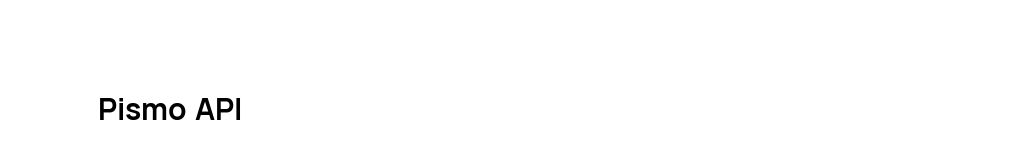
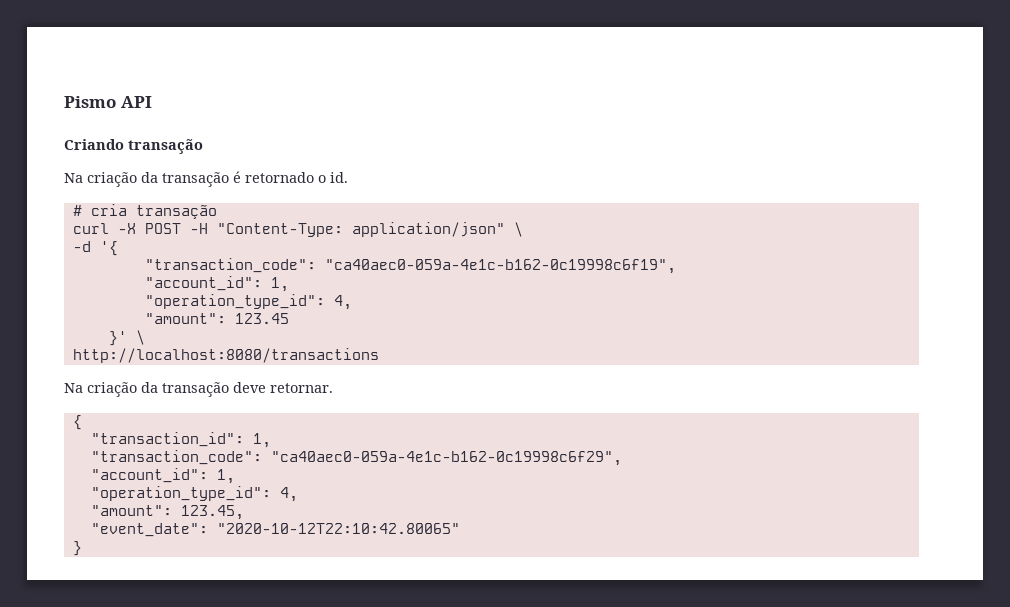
+ Criando transação
+ Na criação da transação é retornado o id.
+ # cria transação
+ curl -X POST -H "Content-Type: application/json" \
+ -d '{
+ "transaction_code": "ca40aec0-059a-4e1c-b162-0c19998c6f19",
+ "account_id": 1,
+ "operation_type_id": 4,
+ "amount": 123.45
+ }' \
+ http://localhost:8080/transactions
+ Na criação da transação deve retornar.
+ {
+ "transaction_id": 1,
+ "transaction_code": "ca40aec0-059a-4e1c-b162-0c19998c6f29",
+ "account_id": 1,
+ "operation_type_id": 4,
+ "amount": 123.45,
+ "event_date": "2020-10-12T22:10:42.80065"
+ }

